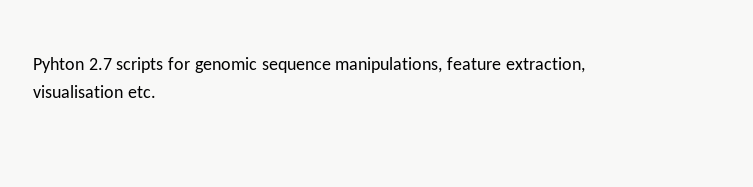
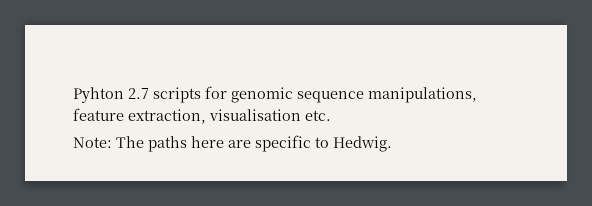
+ Note: The paths here are specific to Hedwig.

